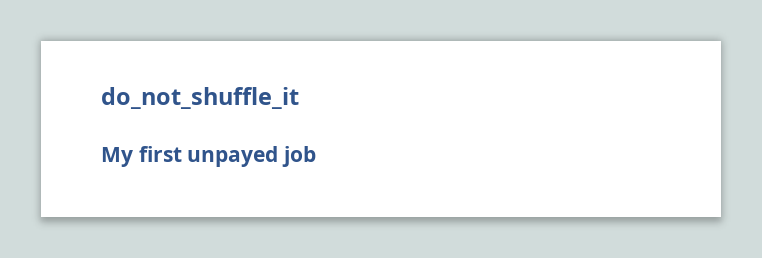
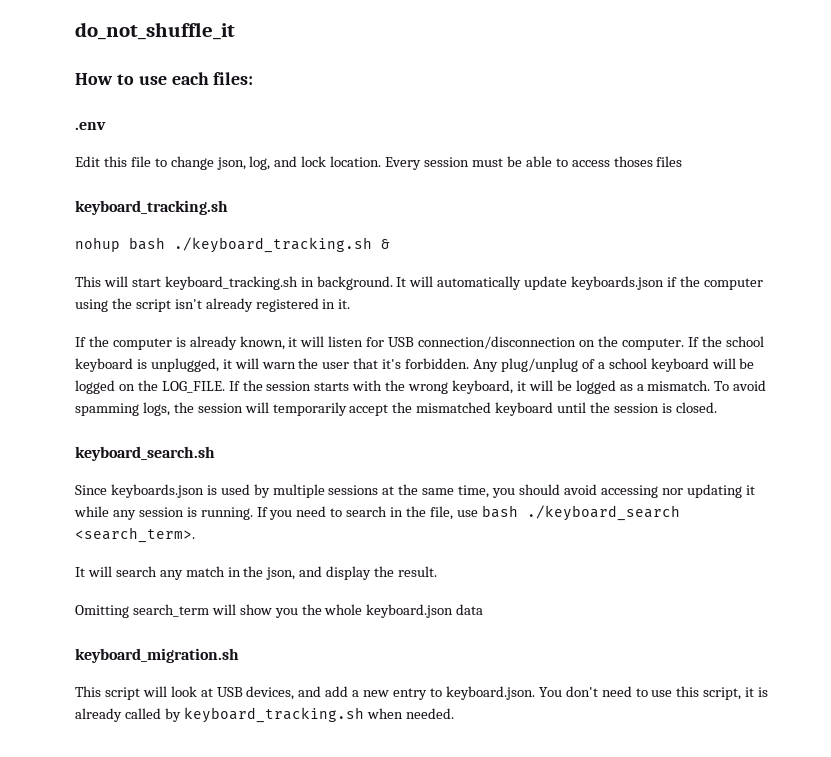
- My first unpayed job
+ How to use each files:
+ .env
+ Edit this file to change json, log, and lock location. Every session must be able to access thoses files
+ keyboard_tracking.sh
+ nohup bash ./keyboard_tracking.sh &
+ This will start keyboard_tracking.sh in background. It will automatically update keyboards.json if the computer using the script isn't already registered in it.
+ If the computer is already known, it will listen for USB connection/disconnection on the computer. If the school keyboard is unplugged, it will warn the user that it's forbidden. Any plug/unplug of a school keyboard will be logged on the LOG_FILE. If the session starts with the wrong keyboard, it will be logged as a mismatch. To avoid spamming logs, the session will temporarily accept the mismatched keyboard until the session is closed.
+ keyboard_search.sh
+ Since keyboards.json is used by multiple sessions at the same time, you should avoid accessing nor updating it while any session is running. If you need to search in the file, use bash ./keyboard_search <search_term>.
+ It will search any match in the json, and display the result.
+ Omitting search_term will show you the whole keyboard.json data
+ keyboard_migration.sh
+ This script will look at USB devices, and add a new entry to keyboard.json. You don't need to use this script, it is already called by keyboard_tracking.sh when needed.

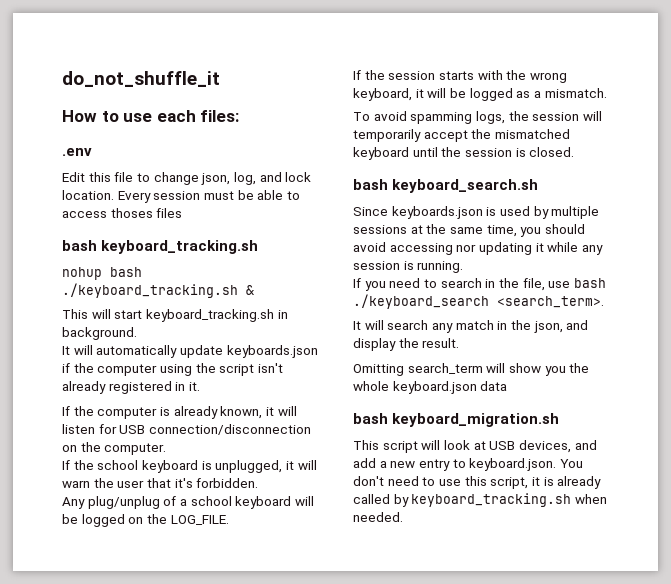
  Every session must be able to access thoses files
- keyboard_tracking.sh
+ bash keyboard_tracking.sh
- This will start keyboard_tracking.sh in background. It will automatically update keyboards.json if the computer using the script isn't already registered in it.
+ This will start keyboard_tracking.sh in background.
+ It will automatically update keyboards.json if the computer using the script isn't already registered in it.
- If the computer is already known, it will listen for USB connection/disconnection on the computer. If the school keyboard is unplugged, it will warn the user that it's forbidden. Any plug/unplug of a school keyboard will be logged on the LOG_FILE. If the session starts with the wrong keyboard, it will be logged as a mismatch. To avoid spamming logs, the session will temporarily accept the mismatched keyboard until the session is closed.
+ If the computer is already known, it will listen for USB connection/disconnection on the computer.
+ If the school keyboard is unplugged, it will warn the user that it's forbidden.
+ Any plug/unplug of a school keyboard will be logged on the LOG_FILE.
+ If the session starts with the wrong keyboard, it will be logged as a mismatch.
+ To avoid spamming logs, the session will temporarily accept the mismatched keyboard until the session is closed.
- keyboard_search.sh
+ bash keyboard_search.sh
- Since keyboards.json is used by multiple sessions at the same time, you should avoid accessing nor updating it while any session is running. If you need to search in the file, use bash ./keyboard_search <search_term>.
+ Since keyboards.json is used by multiple sessions at the same time, you should avoid accessing nor updating it while any session is running.
+ If you need to search in the file, use bash ./keyboard_search <search_term>.
- keyboard_migration.sh
+ bash keyboard_migration.sh

